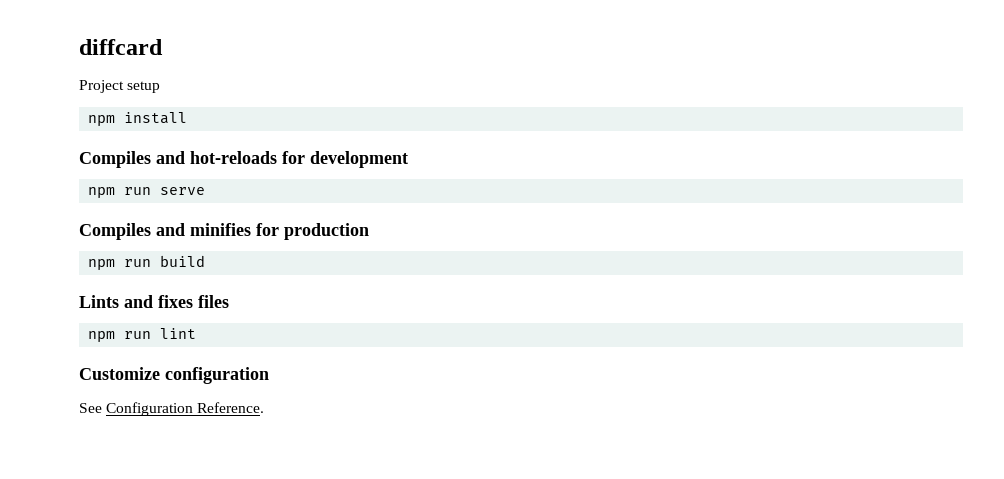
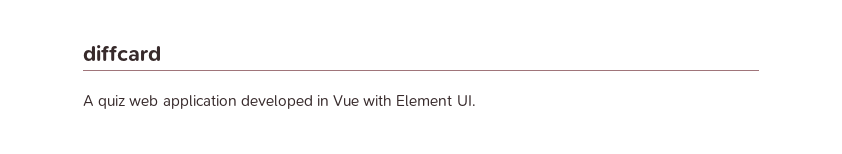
- Project setup
- npm install
- Compiles and hot-reloads for development
- npm run serve
- Compiles and minifies for production
- npm run build
- Lints and fixes files
- npm run lint
- Customize configuration
- See Configuration Reference.
+ A quiz web application developed in Vue with Element UI.

